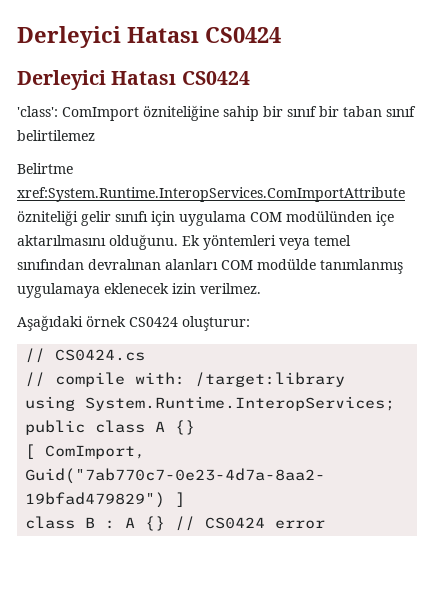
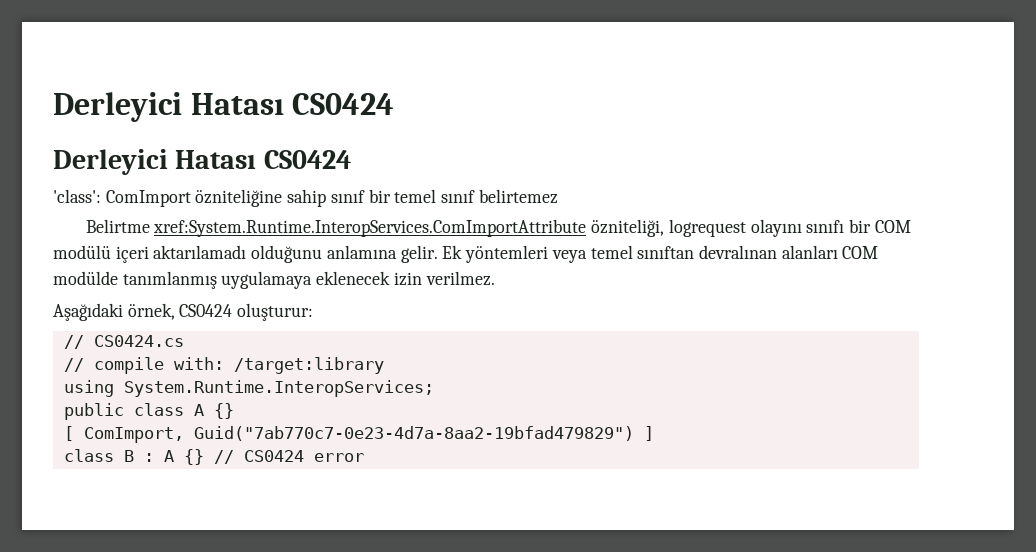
- 'class': ComImport özniteliğine sahip bir sınıf bir taban sınıf belirtilemez
+ 'class': ComImport özniteliğine sahip sınıf bir temel sınıf belirtemez
- Belirtme xref:System.Runtime.InteropServices.ComImportAttribute özniteliği gelir sınıfı için uygulama COM modülünden içe aktarılmasını olduğunu.
+ Belirtme xref:System.Runtime.InteropServices.ComImportAttribute özniteliği, logrequest olayını sınıfı bir COM modülü içeri aktarılamadı olduğunu anlamına gelir.
- Ek yöntemleri veya temel sınıfından devralınan alanları COM modülde tanımlanmış uygulamaya eklenecek izin verilmez.
+ Ek yöntemleri veya temel sınıftan devralınan alanları COM modülde tanımlanmış uygulamaya eklenecek izin verilmez.
- Aşağıdaki örnek CS0424 oluşturur:
+ Aşağıdaki örnek, CS0424 oluşturur:

